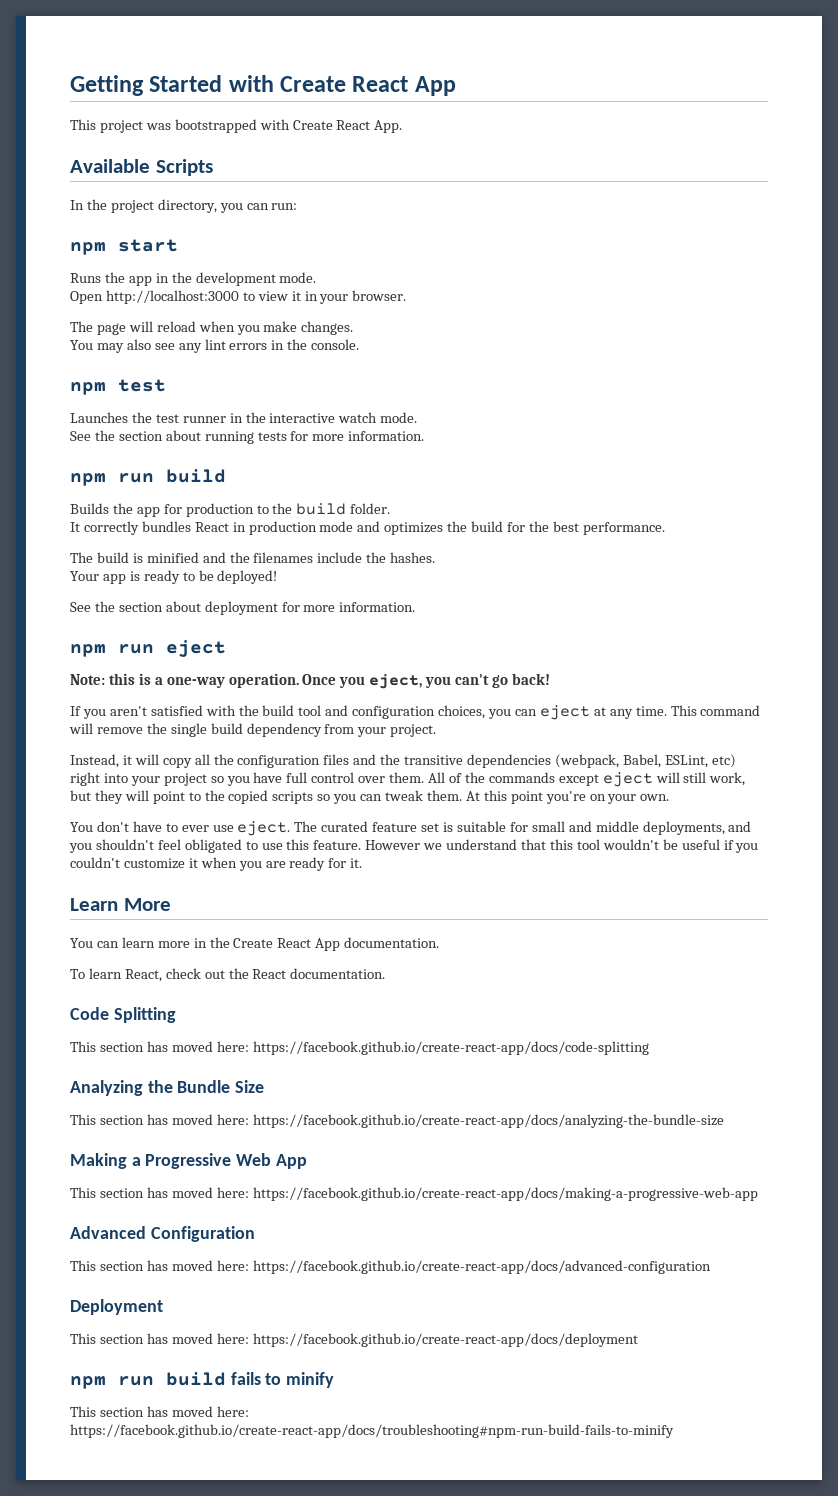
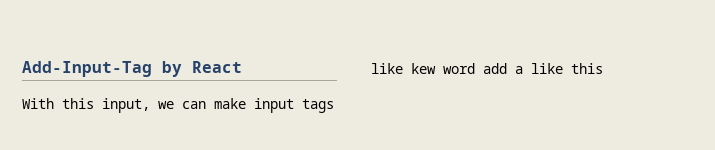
- Getting Started with Create React App
- This project was bootstrapped with Create React App.
- Available Scripts
- In the project directory, you can run:
- npm start
- Runs the app in the development mode.
- Open http://localhost:3000 to view it in your browser.
- The page will reload when you make changes.
- You may also see any lint errors in the console.
- npm test
- Launches the test runner in the interactive watch mode.
- See the section about running tests for more information.
- npm run build
- Builds the app for production to the build folder.
- It correctly bundles React in production mode and optimizes the build for the best performance.
- The build is minified and the filenames include the hashes.
- Your app is ready to be deployed!
- See the section about deployment for more information.
- npm run eject
- Note: this is a one-way operation. Once you eject, you can't go back!
- If you aren't satisfied with the build tool and configuration choices, you can eject at any time. This command will remove the single build dependency from your project.
- Instead, it will copy all the configuration files and the transitive dependencies (webpack, Babel, ESLint, etc) right into your project so you have full control over them. All of the commands except eject will still work, but they will point to the copied scripts so you can tweak them. At this point you're on your own.
- You don't have to ever use eject. The curated feature set is suitable for small and middle deployments, and you shouldn't feel obligated to use this feature. However we understand that this tool wouldn't be useful if you couldn't customize it when you are ready for it.
- Learn More
- You can learn more in the Create React App documentation.
- To learn React, check out the React documentation.
- Code Splitting
- This section has moved here: https://facebook.github.io/create-react-app/docs/code-splitting
- Analyzing the Bundle Size
- This section has moved here: https://facebook.github.io/create-react-app/docs/analyzing-the-bundle-size
- Making a Progressive Web App
- This section has moved here: https://facebook.github.io/create-react-app/docs/making-a-progressive-web-app
- Advanced Configuration
- This section has moved here: https://facebook.github.io/create-react-app/docs/advanced-configuration
- Deployment
- This section has moved here: https://facebook.github.io/create-react-app/docs/deployment
- npm run build fails to minify
- This section has moved here: https://facebook.github.io/create-react-app/docs/troubleshooting#npm-run-build-fails-to-minify
+ Add-Input-Tag by React
+ With this input, we can make input tags like kew word add a like this

